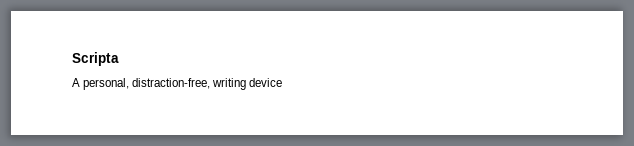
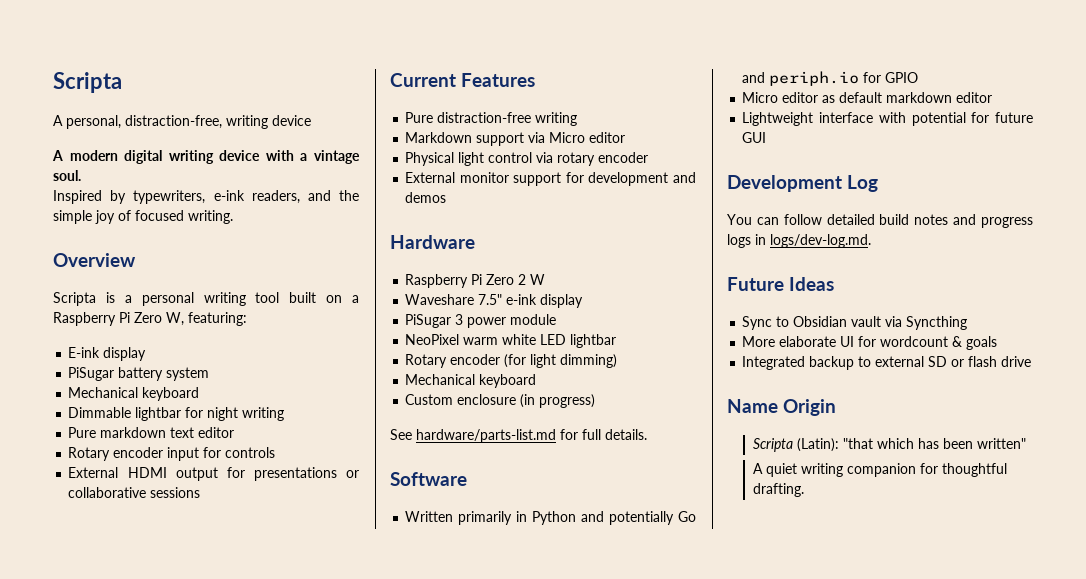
+ A modern digital writing device with a vintage soul.
+ Inspired by typewriters, e-ink readers, and the simple joy of focused writing.
+ Overview
+ Scripta is a personal writing tool built on a Raspberry Pi Zero W, featuring:
+ E-ink display
+ PiSugar battery system
+ Mechanical keyboard
+ Dimmable lightbar for night writing
+ Pure markdown text editor
+ Rotary encoder input for controls
+ External HDMI output for presentations or collaborative sessions
+ Current Features
+ Pure distraction-free writing
+ Markdown support via Micro editor
+ Physical light control via rotary encoder
+ External monitor support for development and demos
+ Hardware
+ Raspberry Pi Zero 2 W
+ Waveshare 7.5" e-ink display
+ PiSugar 3 power module
+ NeoPixel warm white LED lightbar
+ Rotary encoder (for light dimming)
+ Mechanical keyboard
+ Custom enclosure (in progress)
+ See hardware/parts-list.md for full details.
+ Software
+ Written primarily in Python and potentially Go and periph.io for GPIO
+ Micro editor as default markdown editor
+ Lightweight interface with potential for future GUI
+ Development Log
+ You can follow detailed build notes and progress logs in logs/dev-log.md.
+ Future Ideas
+ Sync to Obsidian vault via Syncthing
+ More elaborate UI for wordcount & goals
+ Integrated backup to external SD or flash drive
+ Name Origin
+ Scripta (Latin): "that which has been written"
+ A quiet writing companion for thoughtful drafting.

